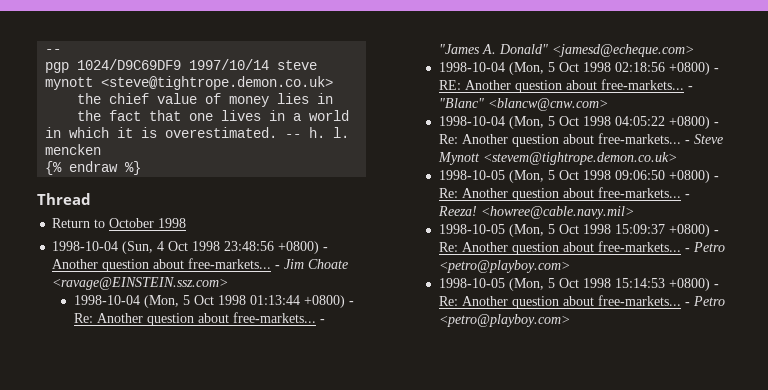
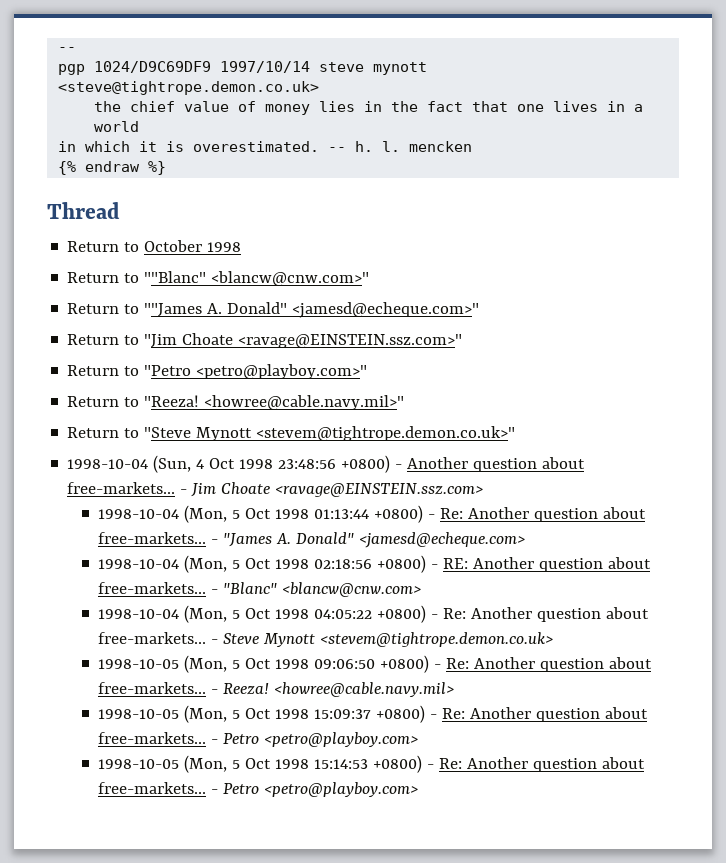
+ Return to ""Blanc" <blancw@cnw.com>"
+ Return to ""James A. Donald" <jamesd@echeque.com>"
+ Return to "Jim Choate <ravage@EINSTEIN.ssz.com>"
+ Return to "Petro <petro@playboy.com>"
+ Return to "Reeza! <howree@cable.navy.mil>"
+ Return to "Steve Mynott <stevem@tightrope.demon.co.uk>"

